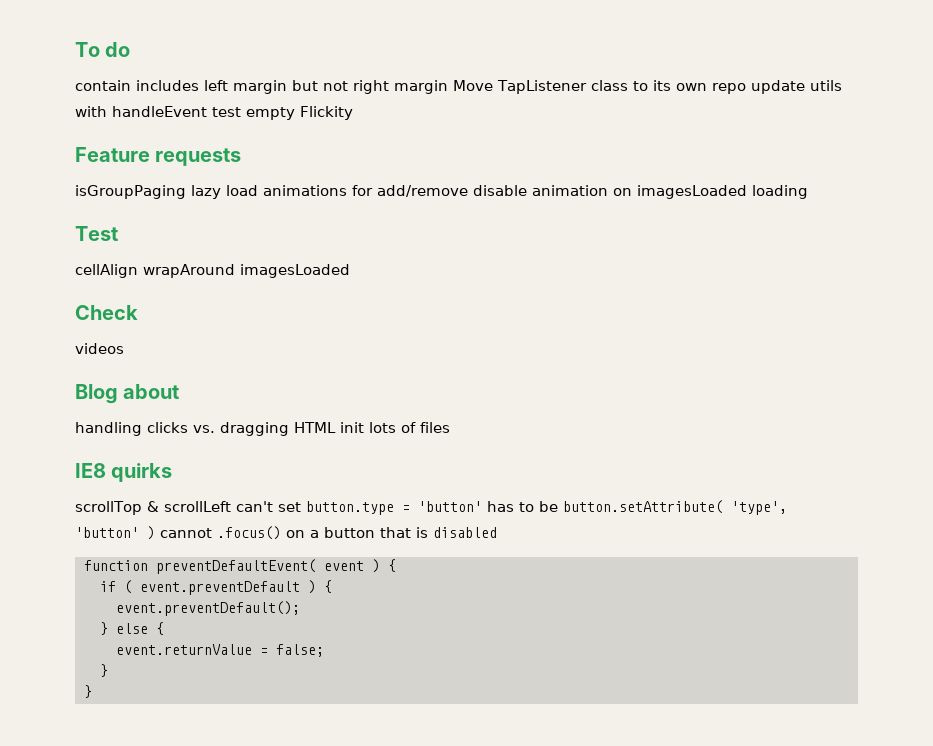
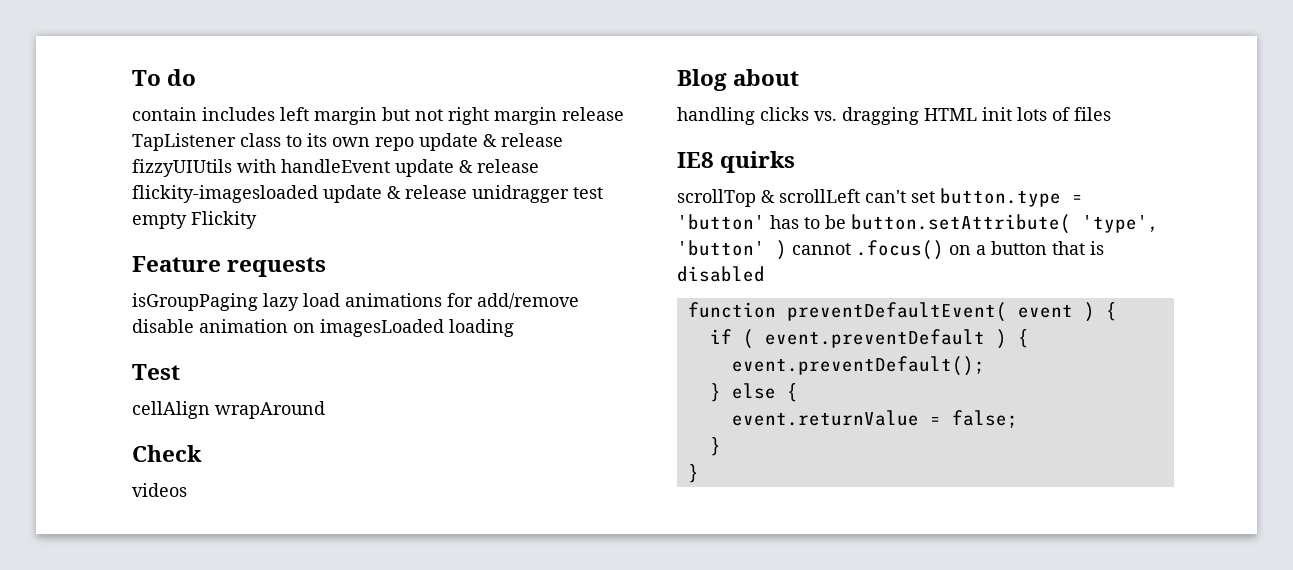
- contain includes left margin but not right margin Move TapListener class to its own repo update utils with handleEvent test empty Flickity
+ contain includes left margin but not right margin release TapListener class to its own repo update & release fizzyUIUtils with handleEvent update & release flickity-imagesloaded update & release unidragger test empty Flickity
- cellAlign wrapAround imagesLoaded
+ cellAlign wrapAround

